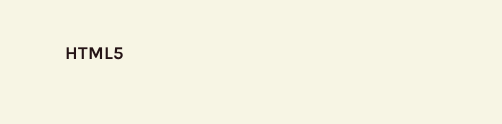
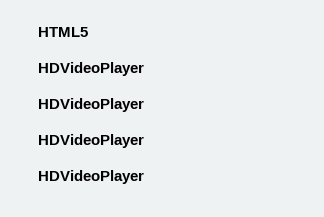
  HTML5
+ HDVideoPlayer
+ HDVideoPlayer
+ HDVideoPlayer
+ HDVideoPlayer

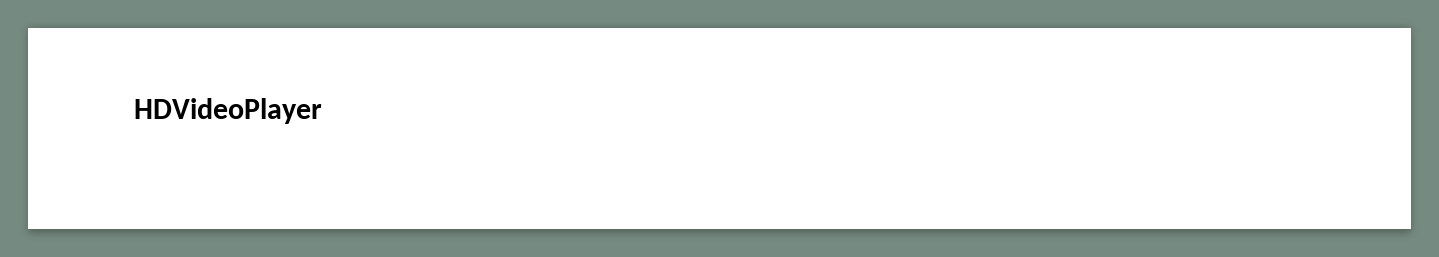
- HTML5
- HDVideoPlayer
- HDVideoPlayer
- HDVideoPlayer

